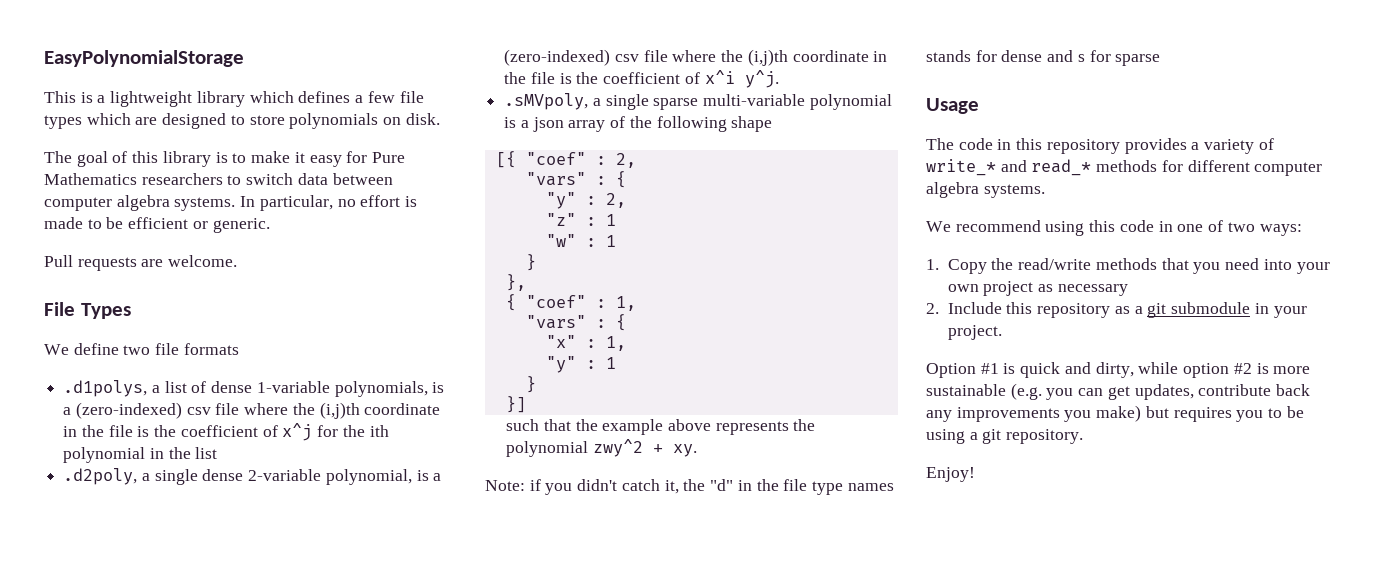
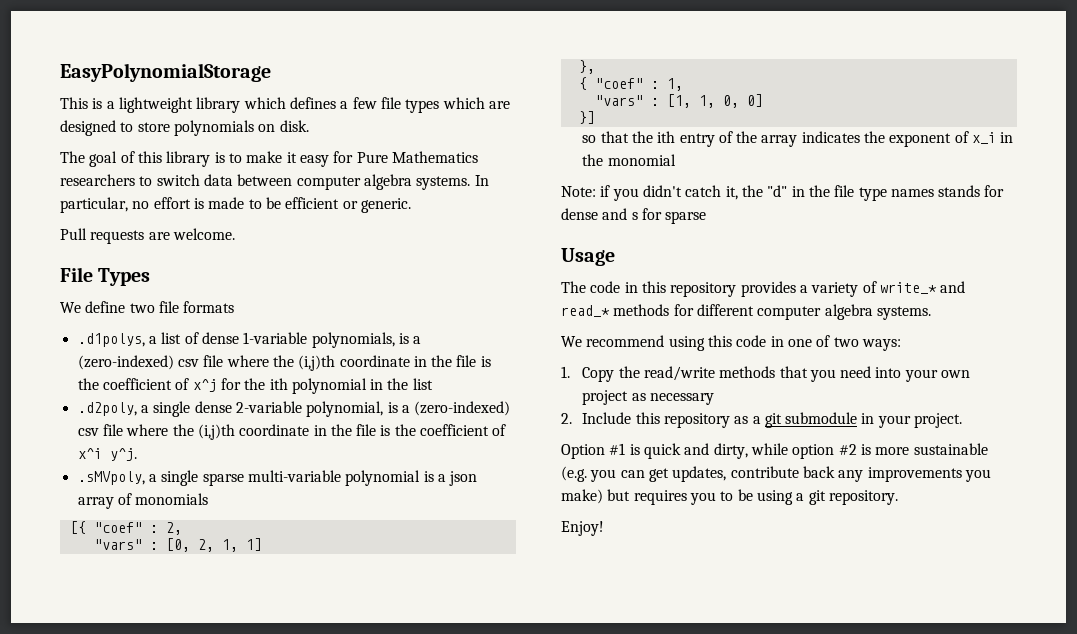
- .sMVpoly, a single sparse multi-variable polynomial is a json array of the following shape
+ .sMVpoly, a single sparse multi-variable polynomial is a json array of monomials
  [{ "coef" : 2,
- "vars" : {
- "y" : 2,
- "z" : 1
- "w" : 1
- }
+ "vars" : [0, 2, 1, 1]
  { "coef" : 1,
- "vars" : {
- "x" : 1,
- "y" : 1
- }
+ "vars" : [1, 1, 0, 0]
- such that the example above represents the polynomial zwy^2 + xy.
+ so that the ith entry of the array indicates the exponent of x_i in the monomial

